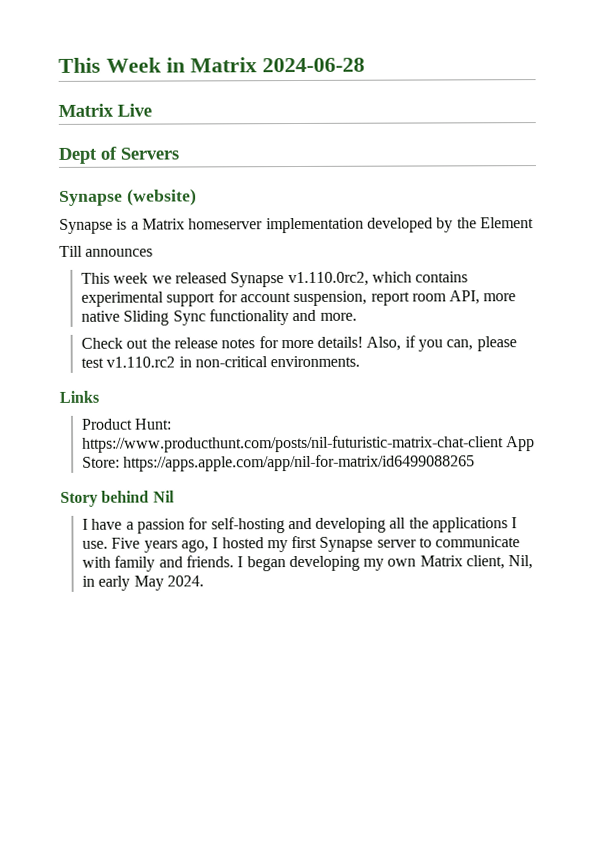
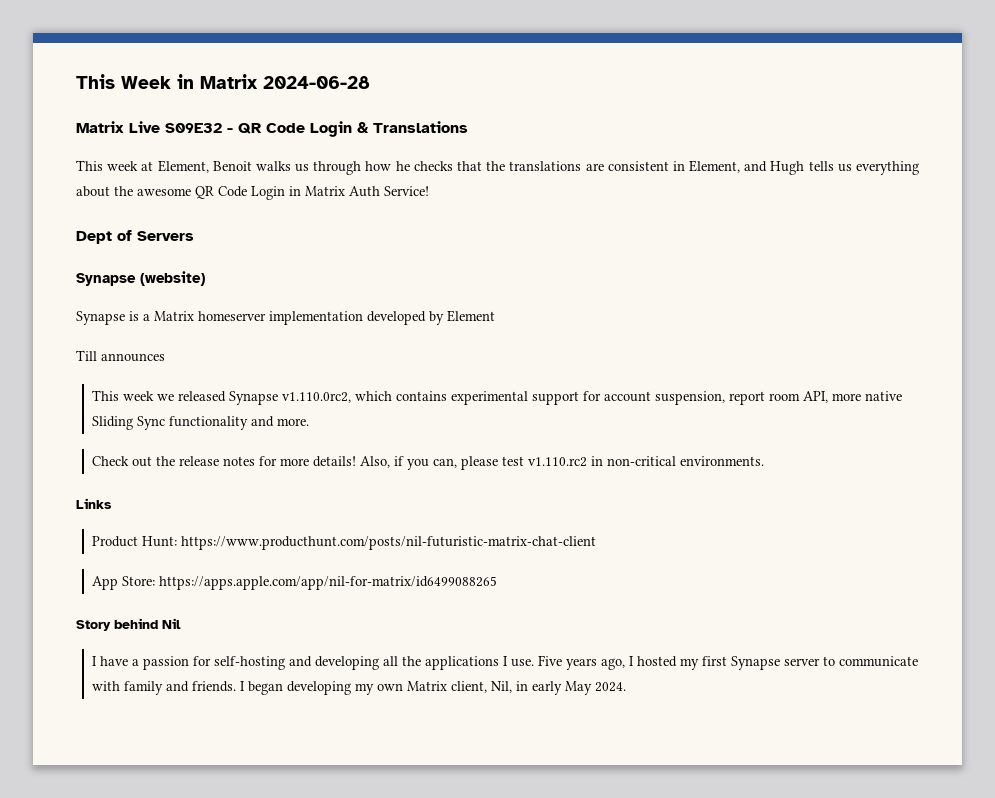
- Matrix Live
+ Matrix Live S09E32 - QR Code Login & Translations
+ This week at Element, Benoit walks us through how he checks that the translations are consistent in Element, and Hugh tells us everything about the awesome QR Code Login in Matrix Auth Service!
- Synapse is a Matrix homeserver implementation developed by the Element
+ Synapse is a Matrix homeserver implementation developed by Element
- Product Hunt: https://www.producthunt.com/posts/nil-futuristic-matrix-chat-client App Store: https://apps.apple.com/app/nil-for-matrix/id6499088265
+ Product Hunt: https://www.producthunt.com/posts/nil-futuristic-matrix-chat-client
+ App Store: https://apps.apple.com/app/nil-for-matrix/id6499088265

